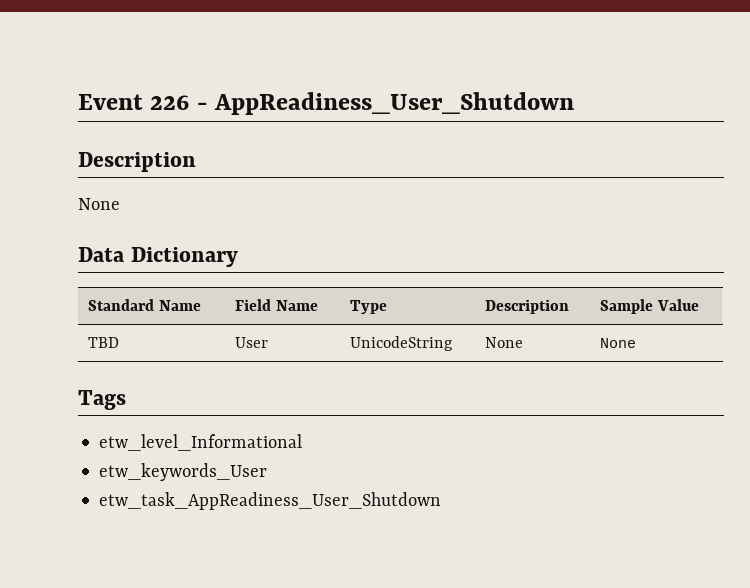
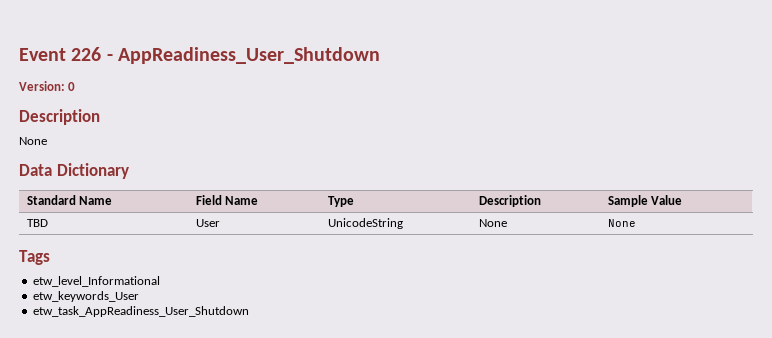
+ Version: 0

